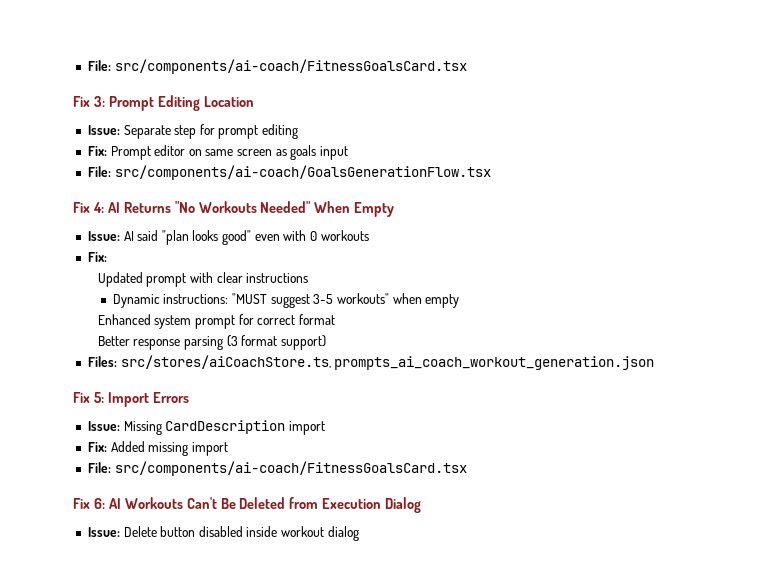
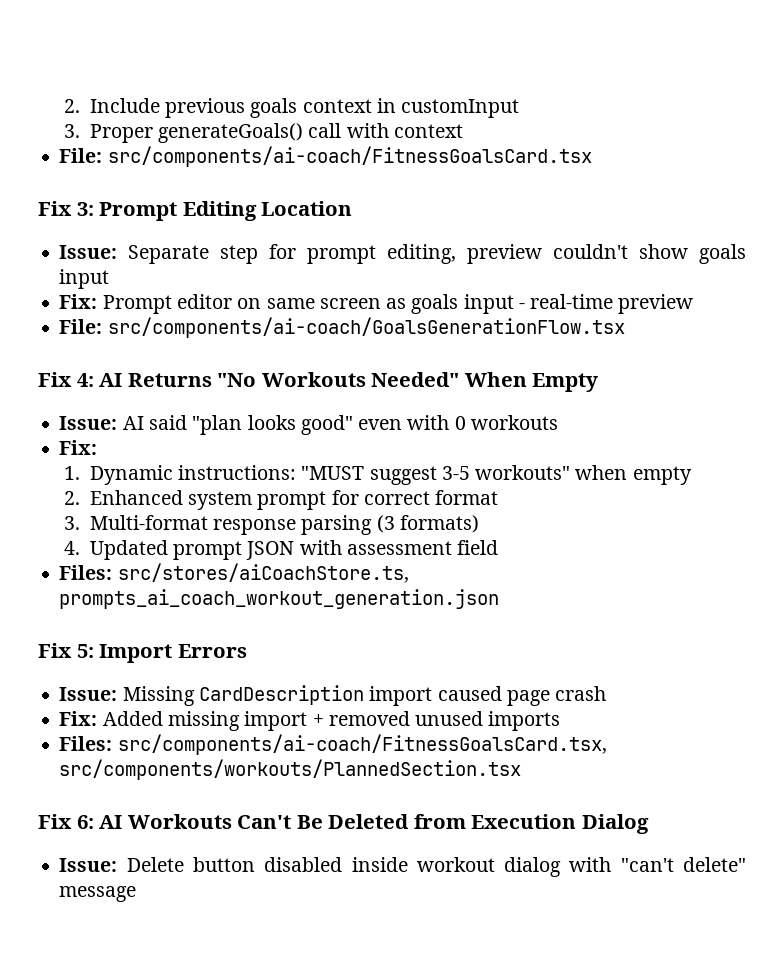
+ 2. Include previous goals context in customInput
+ 3. Proper generateGoals() call with context
- Issue: Separate step for prompt editing
+ Issue: Separate step for prompt editing, preview couldn't show goals input
- Fix: Prompt editor on same screen as goals input
+ Fix: Prompt editor on same screen as goals input - real-time preview
- Updated prompt with clear instructions
- Dynamic instructions: "MUST suggest 3-5 workouts" when empty
+ 1. Dynamic instructions: "MUST suggest 3-5 workouts" when empty
- Enhanced system prompt for correct format
+ 2. Enhanced system prompt for correct format
- Better response parsing (3 format support)
+ 3. Multi-format response parsing (3 formats)
+ 4. Updated prompt JSON with assessment field
- Issue: Missing CardDescription import
+ Issue: Missing CardDescription import caused page crash
- Fix: Added missing import
- File: src/components/ai-coach/FitnessGoalsCard.tsx
+ Fix: Added missing import + removed unused imports
+ Files: src/components/ai-coach/FitnessGoalsCard.tsx, src/components/workouts/PlannedSection.tsx
- Issue: Delete button disabled inside workout dialog
+ Issue: Delete button disabled inside workout dialog with "can't delete" message

